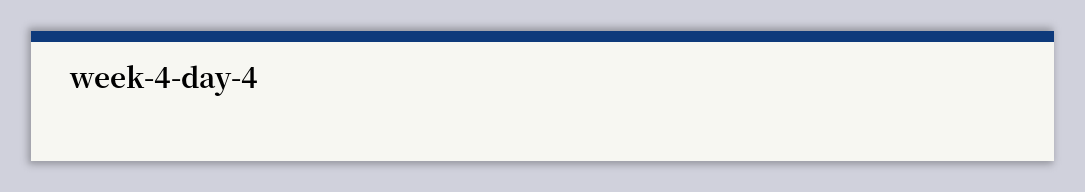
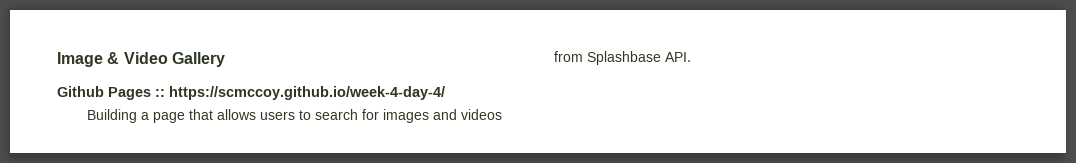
- week-4-day-4
+ Image & Video Gallery
+ Github Pages :: https://scmccoy.github.io/week-4-day-4/
+ Building a page that allows users to search for images and videos from Splashbase API.

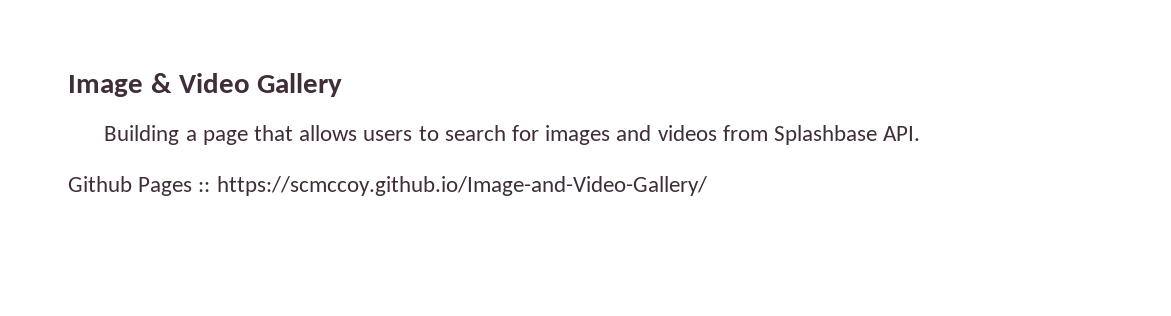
- Github Pages :: https://scmccoy.github.io/week-4-day-4/
+ Github Pages :: https://scmccoy.github.io/Image-and-Video-Gallery/

